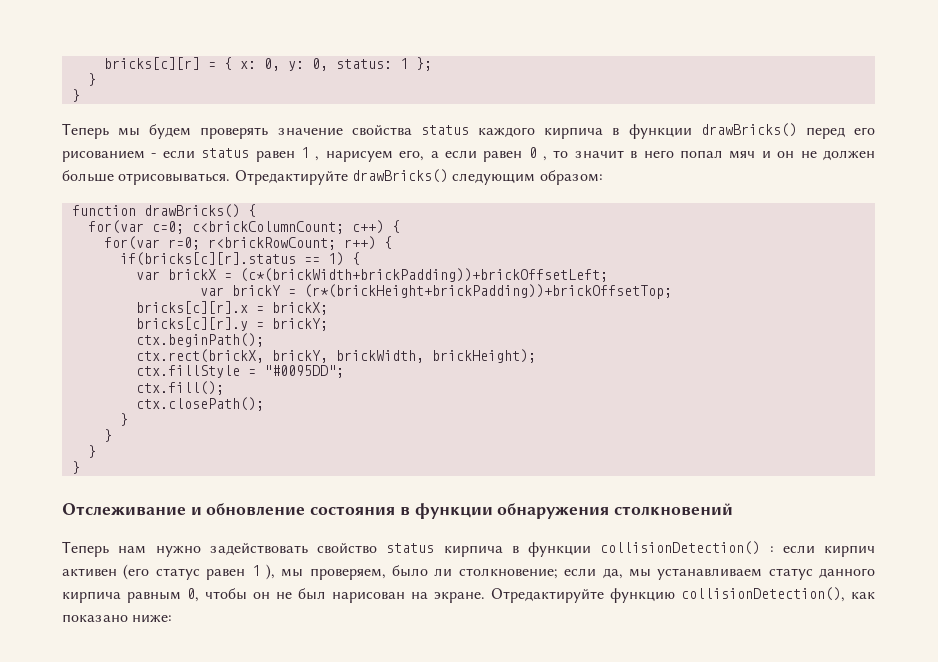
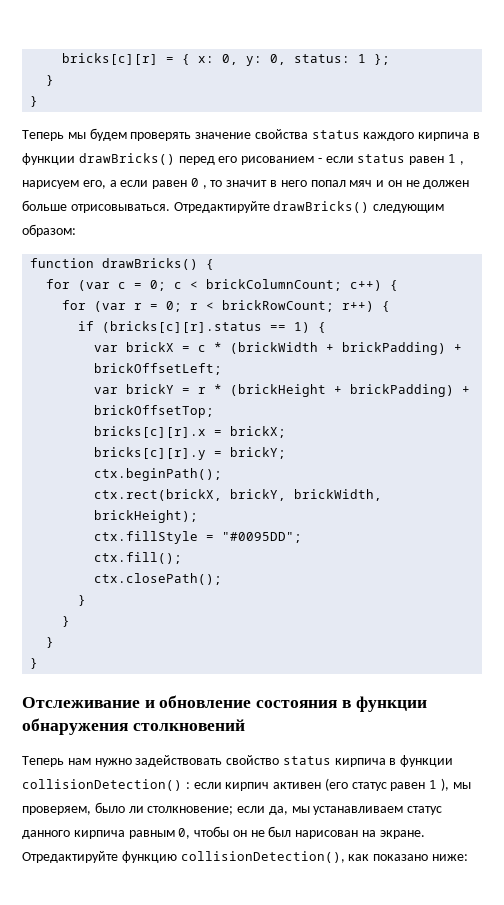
- for(var c=0; c<brickColumnCount; c++) {
- for(var r=0; r<brickRowCount; r++) {
+ for (var c = 0; c < brickColumnCount; c++) {
+ for (var r = 0; r < brickRowCount; r++) {
- if(bricks[c][r].status == 1) {
+ if (bricks[c][r].status == 1) {
- var brickX = (c*(brickWidth+brickPadding))+brickOffsetLeft;
- var brickY = (r*(brickHeight+brickPadding))+brickOffsetTop;
+ var brickX = c * (brickWidth + brickPadding) + brickOffsetLeft;
+ var brickY = r * (brickHeight + brickPadding) + brickOffsetTop;

